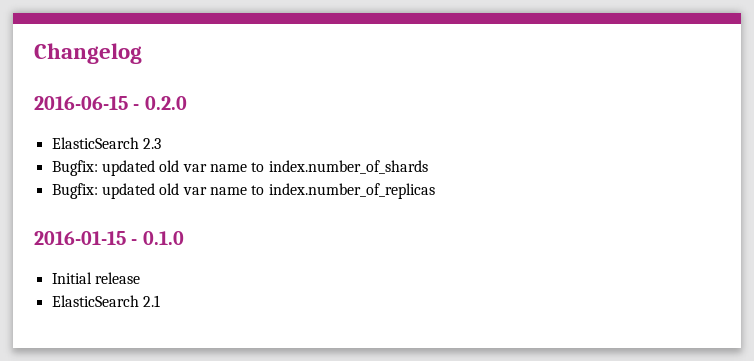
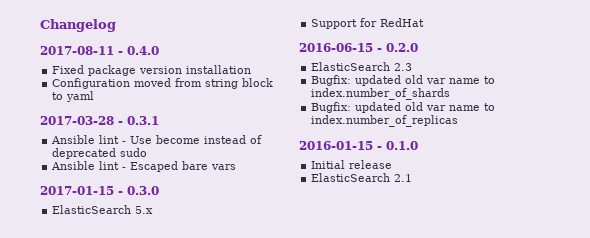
+ 2017-08-11 - 0.4.0
+ Fixed package version installation
+ Configuration moved from string block to yaml
+ 2017-03-28 - 0.3.1
+ Ansible lint - Use become instead of deprecated sudo
+ Ansible lint - Escaped bare vars
+ 2017-01-15 - 0.3.0
+ ElasticSearch 5.x
+ Support for RedHat

